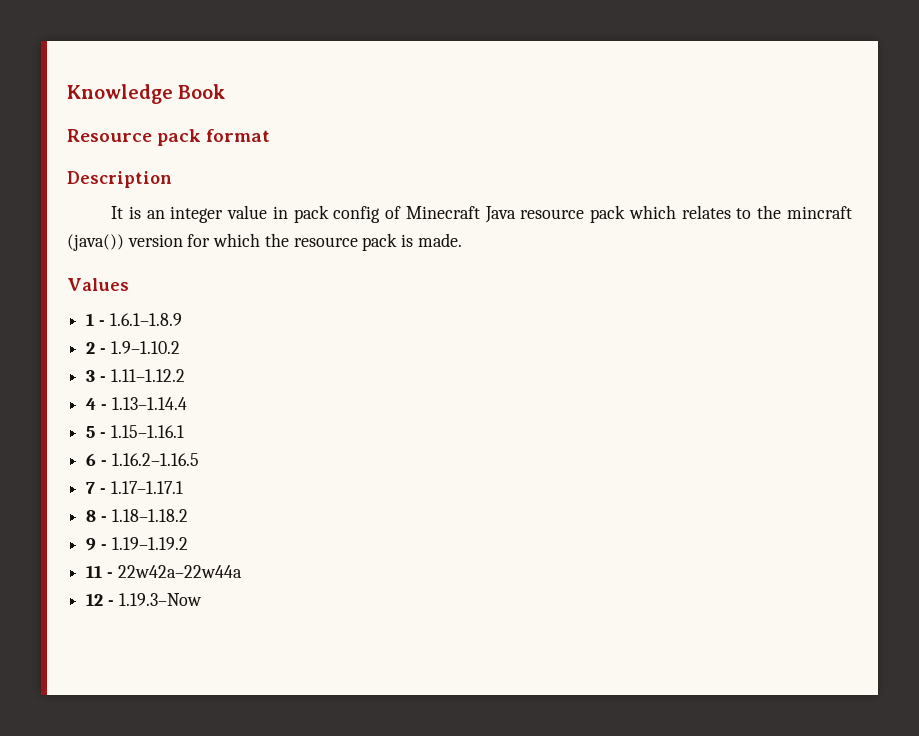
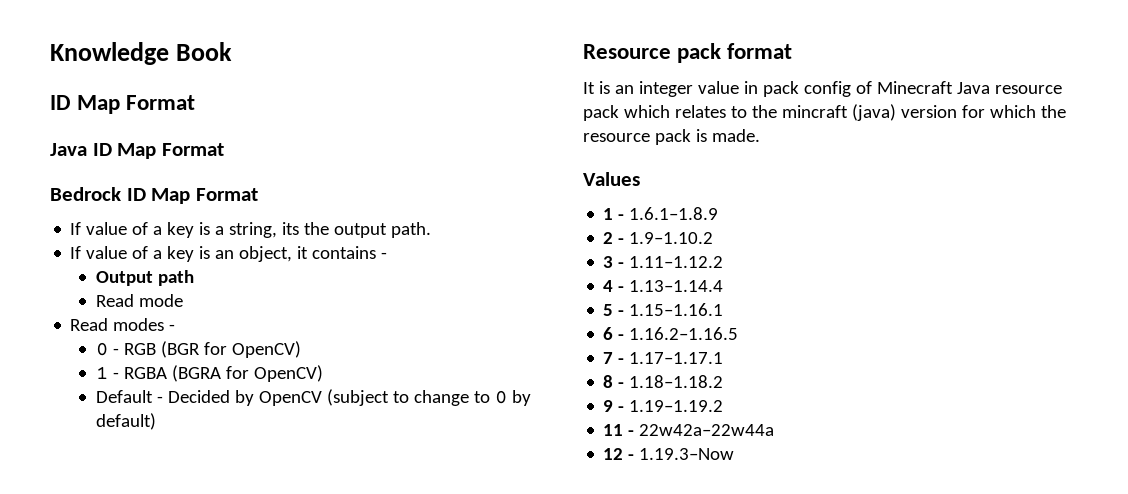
  Knowledge Book
+ ID Map Format
+ Java ID Map Format
+ Bedrock ID Map Format
+ If value of a key is a string, its the output path.
+ If value of a key is an object, it contains -
+ Output path
+ Read mode
+ Read modes -
+ 0 - RGB (BGR for OpenCV)
+ 1 - RGBA (BGRA for OpenCV)
+ Default - Decided by OpenCV (subject to change to 0 by default)
- Description
- It is an integer value in pack config of Minecraft Java resource pack which relates to the mincraft (java()) version for which the resource pack is made.
+ It is an integer value in pack config of Minecraft Java resource pack which relates to the mincraft (java) version for which the resource pack is made.

